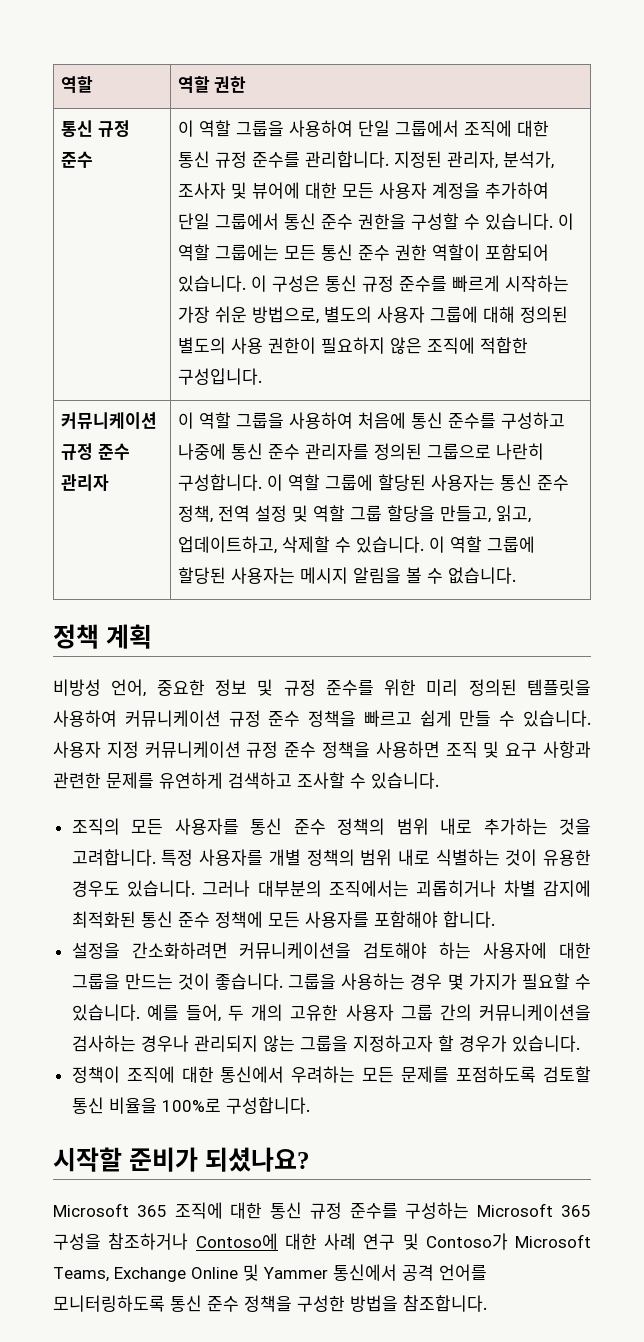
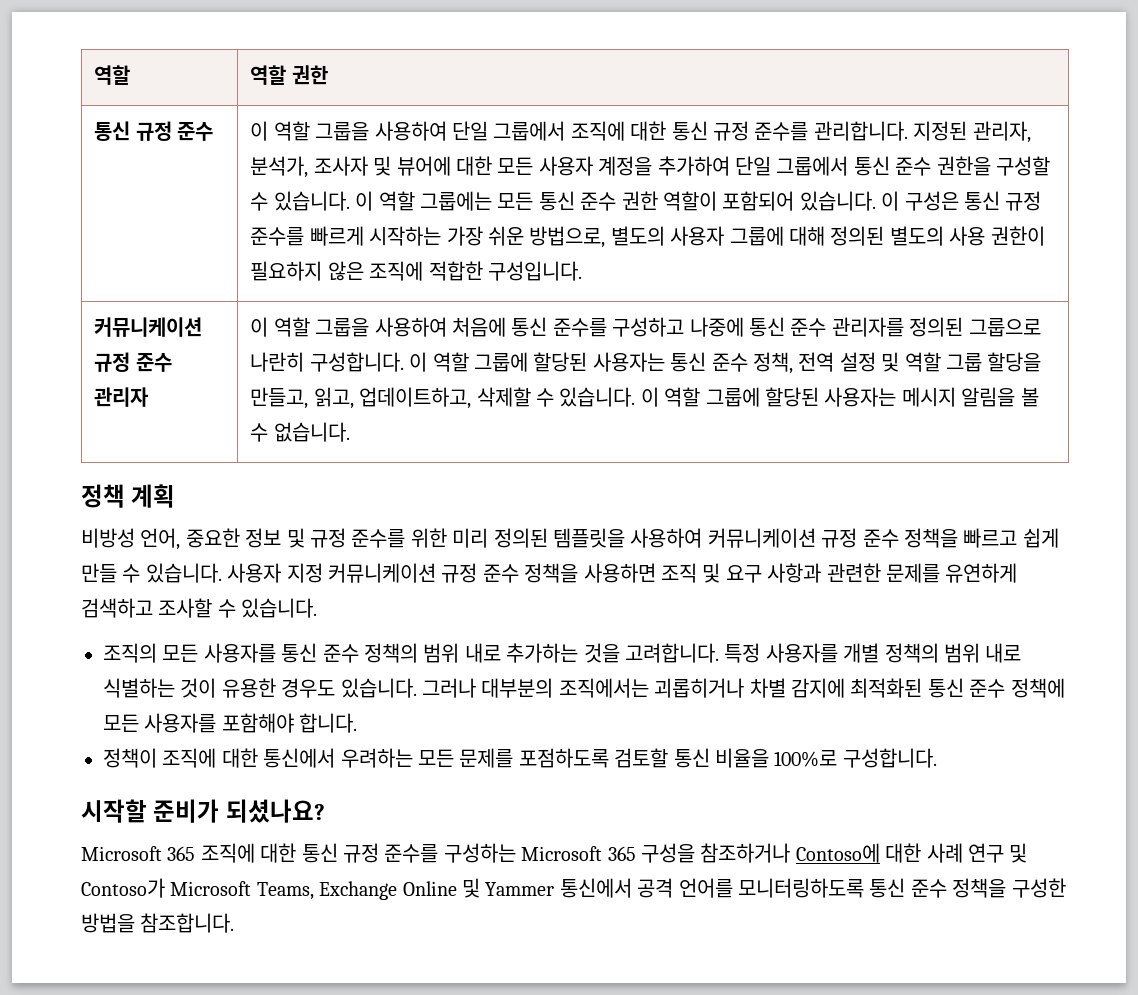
- 설정을 간소화하려면 커뮤니케이션을 검토해야 하는 사용자에 대한 그룹을 만드는 것이 좋습니다. 그룹을 사용하는 경우 몇 가지가 필요할 수 있습니다. 예를 들어, 두 개의 고유한 사용자 그룹 간의 커뮤니케이션을 검사하는 경우나 관리되지 않는 그룹을 지정하고자 할 경우가 있습니다.

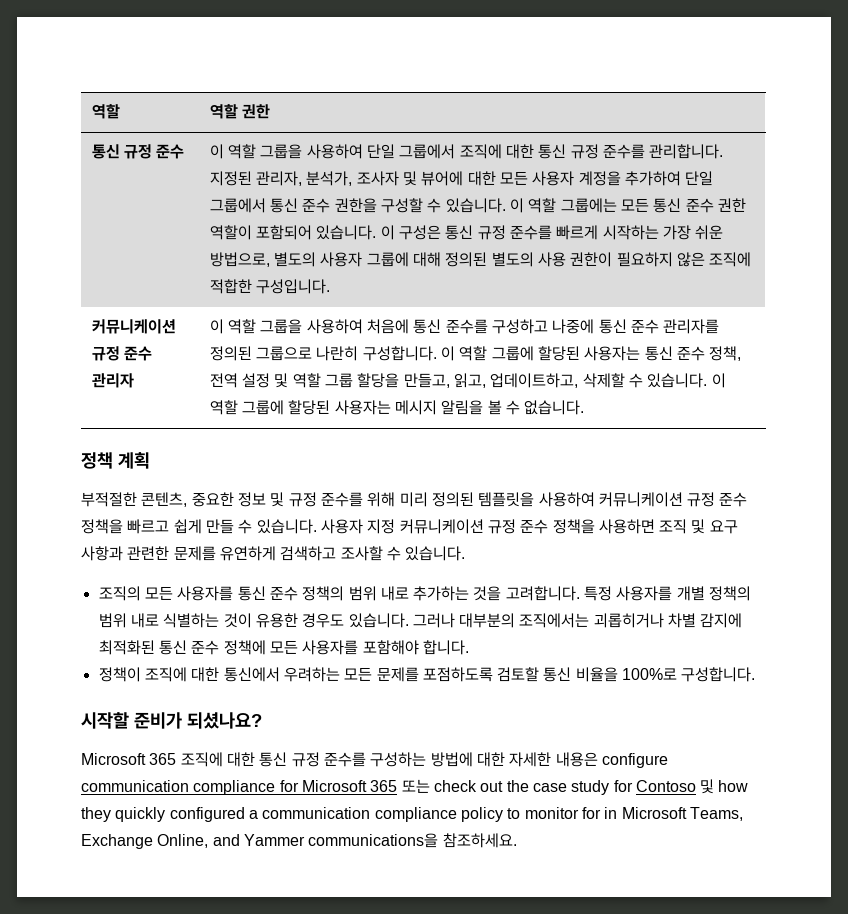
- 비방성 언어, 중요한 정보 및 규정 준수를 위한 미리 정의된 템플릿을 사용하여 커뮤니케이션 규정 준수 정책을 빠르고 쉽게 만들 수 있습니다.
+ 부적절한 콘텐츠, 중요한 정보 및 규정 준수를 위해 미리 정의된 템플릿을 사용하여 커뮤니케이션 규정 준수 정책을 빠르고 쉽게 만들 수 있습니다.
- Microsoft 365 조직에 대한 통신 규정 준수를 구성하는 Microsoft 365 구성을 참조하거나 Contoso에 대한 사례 연구 및 Contoso가 Microsoft Teams, Exchange Online 및 Yammer 통신에서 공격 언어를 모니터링하도록 통신 준수 정책을 구성한 방법을 참조합니다.
+ Microsoft 365 조직에 대한 통신 규정 준수를 구성하는 방법에 대한 자세한 내용은 configure communication compliance for Microsoft 365 또는 check out the case study for Contoso 및 how they quickly configured a communication compliance policy to monitor for in Microsoft Teams, Exchange Online, and Yammer communications을 참조하세요.

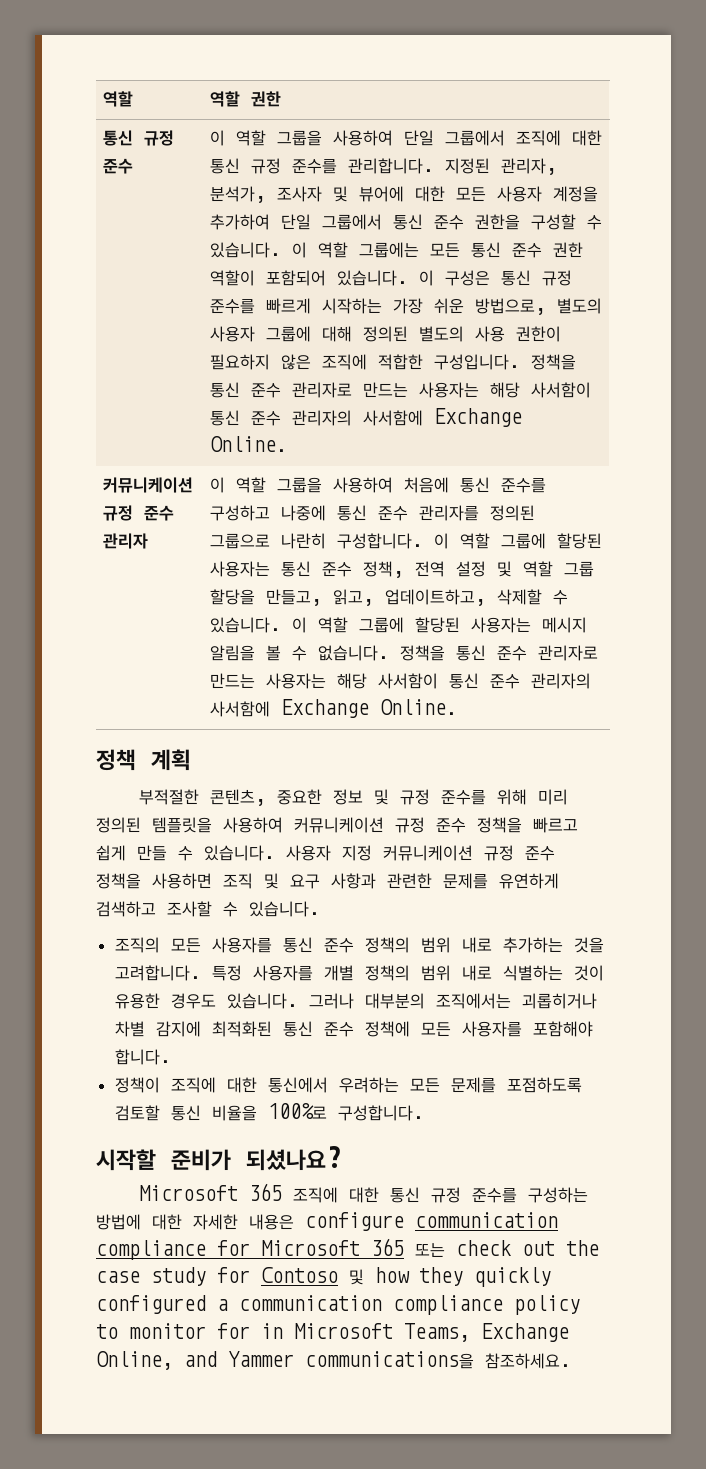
- 이 구성은 통신 규정 준수를 빠르게 시작하는 가장 쉬운 방법으로, 별도의 사용자 그룹에 대해 정의된 별도의 사용 권한이 필요하지 않은 조직에 적합한 구성입니다.
+ 이 구성은 통신 규정 준수를 빠르게 시작하는 가장 쉬운 방법으로, 별도의 사용자 그룹에 대해 정의된 별도의 사용 권한이 필요하지 않은 조직에 적합한 구성입니다. 정책을 통신 준수 관리자로 만드는 사용자는 해당 사서함이 통신 준수 관리자의 사서함에 Exchange Online.
- 이 역할 그룹에 할당된 사용자는 메시지 알림을 볼 수 없습니다.
+ 이 역할 그룹에 할당된 사용자는 메시지 알림을 볼 수 없습니다. 정책을 통신 준수 관리자로 만드는 사용자는 해당 사서함이 통신 준수 관리자의 사서함에 Exchange Online.

